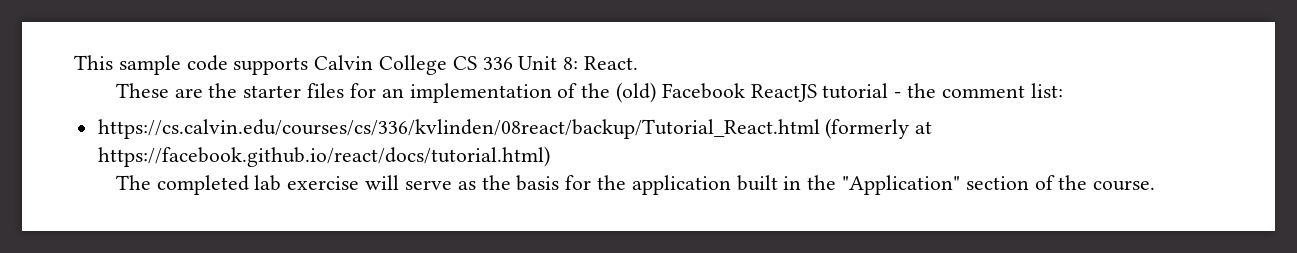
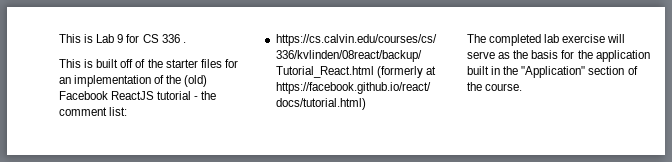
- This sample code supports Calvin College CS 336 Unit 8: React.
- These are the starter files for an implementation of the (old) Facebook ReactJS tutorial - the comment list:
+ This is Lab 9 for CS 336 .
+ This is built off of the starter files for an implementation of the (old) Facebook ReactJS tutorial - the comment list:

